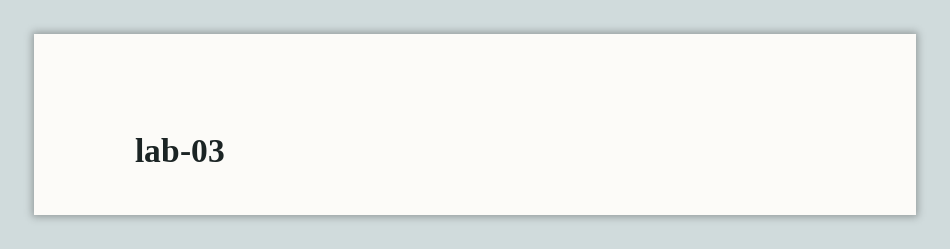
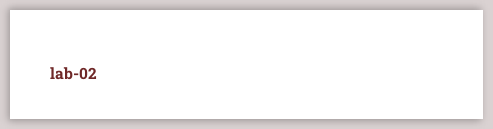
- lab-03
+ lab-02

